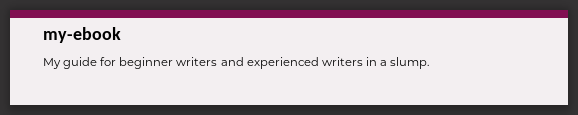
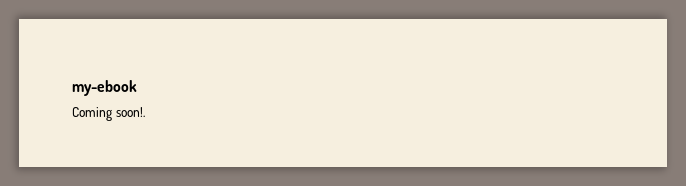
- My guide for beginner writers and experienced writers in a slump.
+ Coming soon!.

